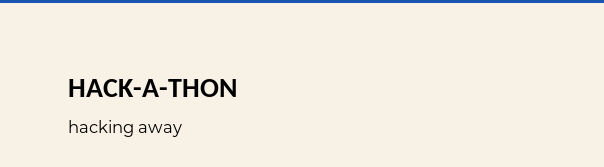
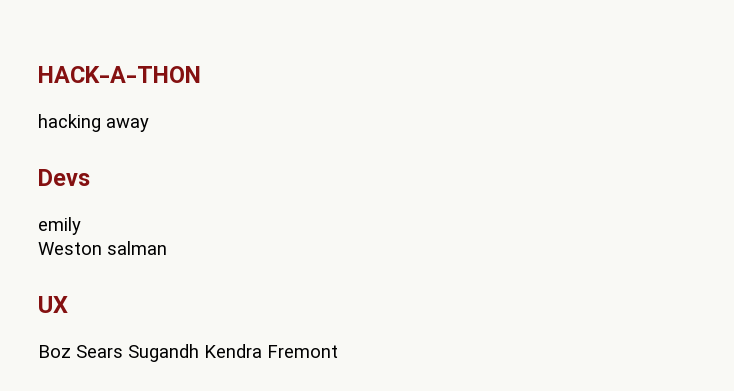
+ Devs
+ emily
+ Weston salman
+ UX
+ Boz Sears Sugandh Kendra Fremont

